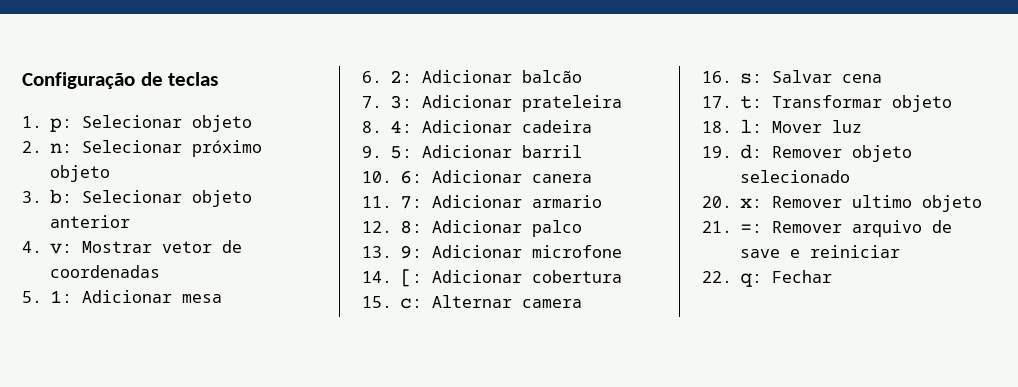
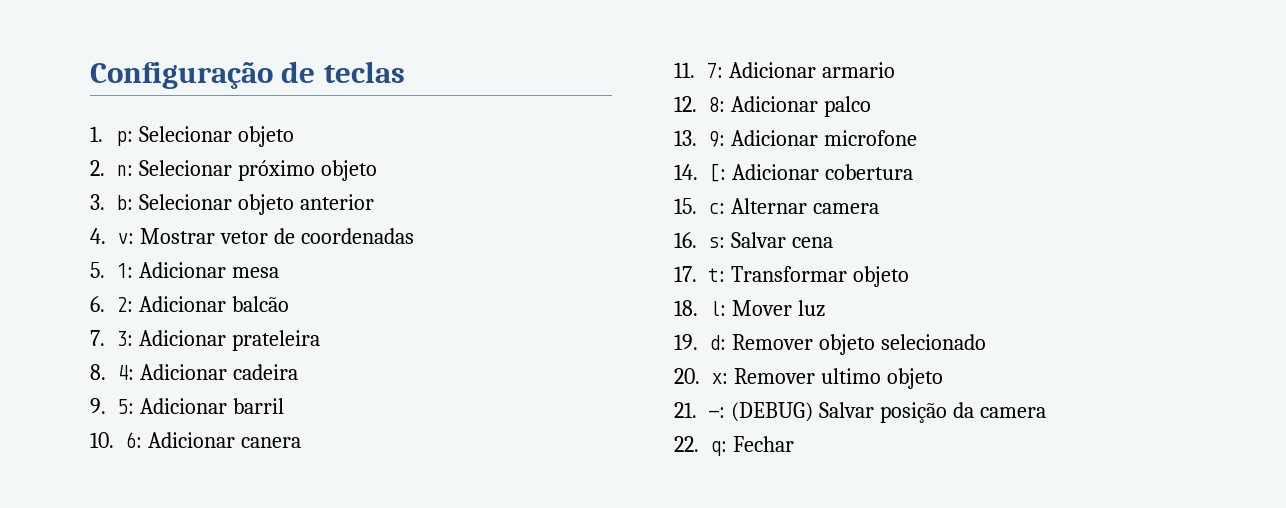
- 21. =: Remover arquivo de save e reiniciar
+ 21. -: (DEBUG) Salvar posição da camera

